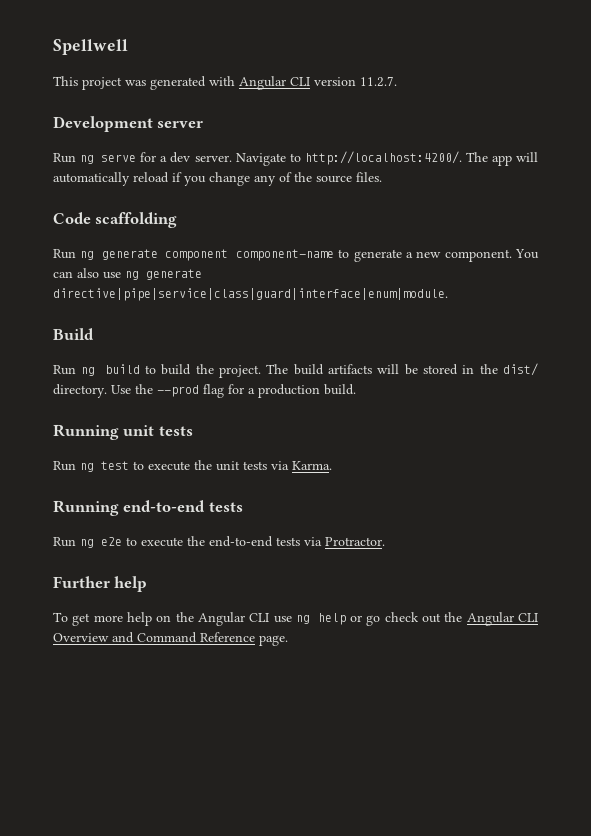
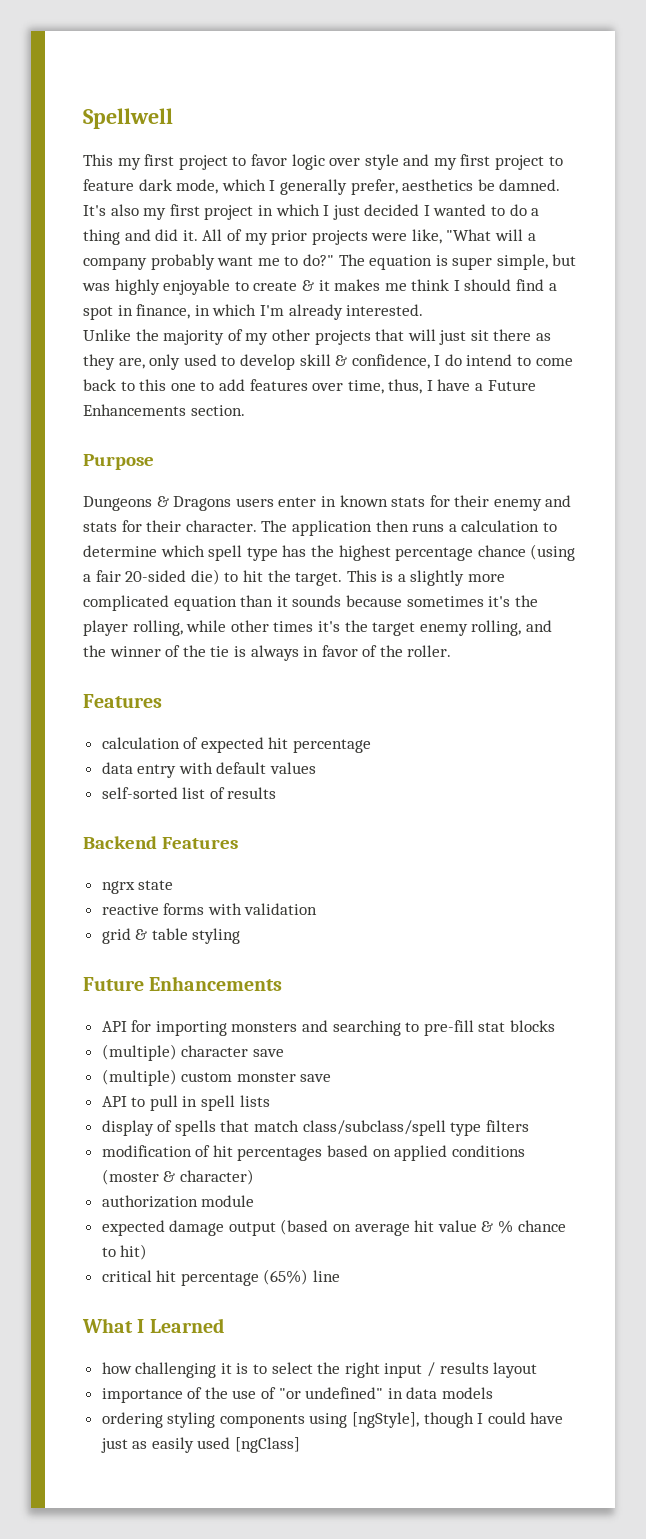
- This project was generated with Angular CLI version 11.2.7.
- Development server
- Run ng serve for a dev server. Navigate to http://localhost:4200/. The app will automatically reload if you change any of the source files.
- Code scaffolding
- Run ng generate component component-name to generate a new component. You can also use ng generate directive|pipe|service|class|guard|interface|enum|module.
- Build
- Run ng build to build the project. The build artifacts will be stored in the dist/ directory. Use the --prod flag for a production build.
- Running unit tests
- Run ng test to execute the unit tests via Karma.
- Running end-to-end tests
- Run ng e2e to execute the end-to-end tests via Protractor.
- Further help
- To get more help on the Angular CLI use ng help or go check out the Angular CLI Overview and Command Reference page.
+ This my first project to favor logic over style and my first project to feature dark mode, which I generally prefer, aesthetics be damned. It's also my first project in which I just decided I wanted to do a thing and did it. All of my prior projects were like, "What will a company probably want me to do?" The equation is super simple, but was highly enjoyable to create & it makes me think I should find a spot in finance, in which I'm already interested.
+ Unlike the majority of my other projects that will just sit there as they are, only used to develop skill & confidence, I do intend to come back to this one to add features over time, thus, I have a Future Enhancements section.
+ Purpose
+ Dungeons & Dragons users enter in known stats for their enemy and stats for their character. The application then runs a calculation to determine which spell type has the highest percentage chance (using a fair 20-sided die) to hit the target. This is a slightly more complicated equation than it sounds because sometimes it's the player rolling, while other times it's the target enemy rolling, and the winner of the tie is always in favor of the roller.
+ Features
+ calculation of expected hit percentage
+ data entry with default values
+ self-sorted list of results
+ Backend Features
+ ngrx state
+ reactive forms with validation
+ grid & table styling
+ Future Enhancements
+ API for importing monsters and searching to pre-fill stat blocks
+ (multiple) character save
+ (multiple) custom monster save
+ API to pull in spell lists
+ display of spells that match class/subclass/spell type filters
+ modification of hit percentages based on applied conditions (moster & character)
+ authorization module
+ expected damage output (based on average hit value & % chance to hit)
+ critical hit percentage (65%) line
+ What I Learned
+ how challenging it is to select the right input / results layout
+ importance of the use of "or undefined" in data models
+ ordering styling components using [ngStyle], though I could have just as easily used [ngClass]

